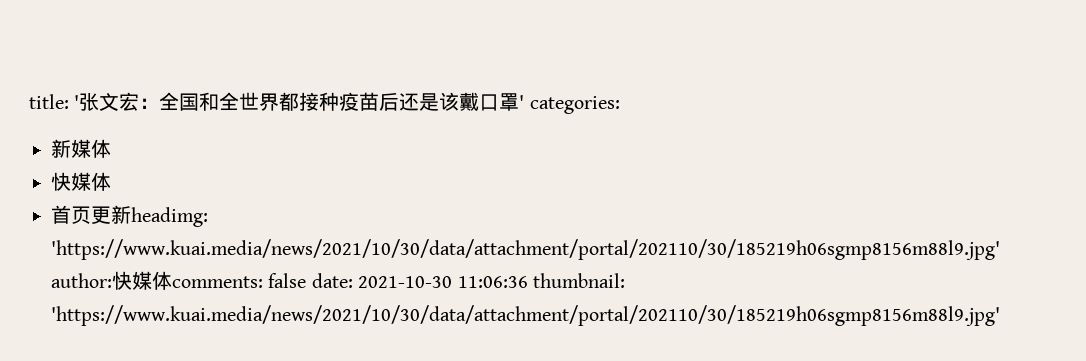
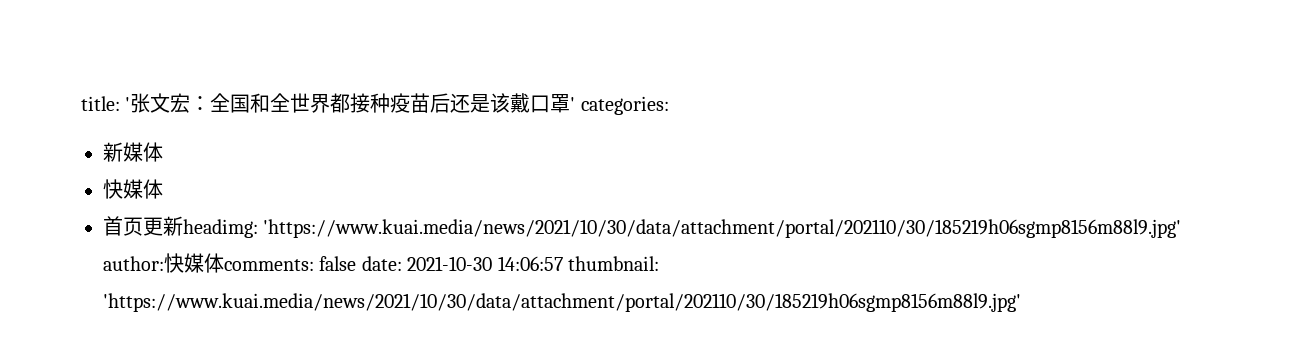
- 首页更新headimg: 'https://www.kuai.media/news/2021/10/30/data/attachment/portal/202110/30/185219h06sgmp8156m88l9.jpg' author:快媒体comments: false date: 2021-10-30 11:06:36 thumbnail: 'https://www.kuai.media/news/2021/10/30/data/attachment/portal/202110/30/185219h06sgmp8156m88l9.jpg'
+ 首页更新headimg: 'https://www.kuai.media/news/2021/10/30/data/attachment/portal/202110/30/185219h06sgmp8156m88l9.jpg' author:快媒体comments: false date: 2021-10-30 14:06:57 thumbnail: 'https://www.kuai.media/news/2021/10/30/data/attachment/portal/202110/30/185219h06sgmp8156m88l9.jpg'

